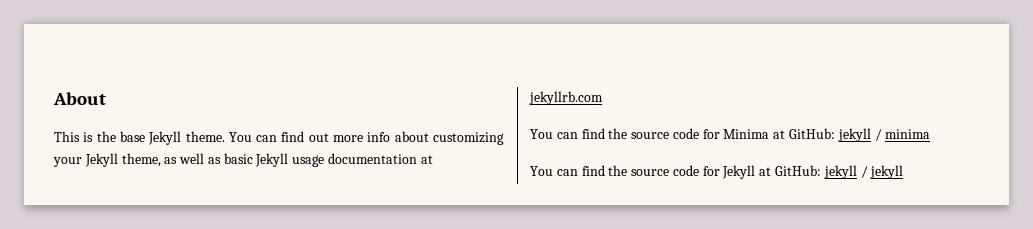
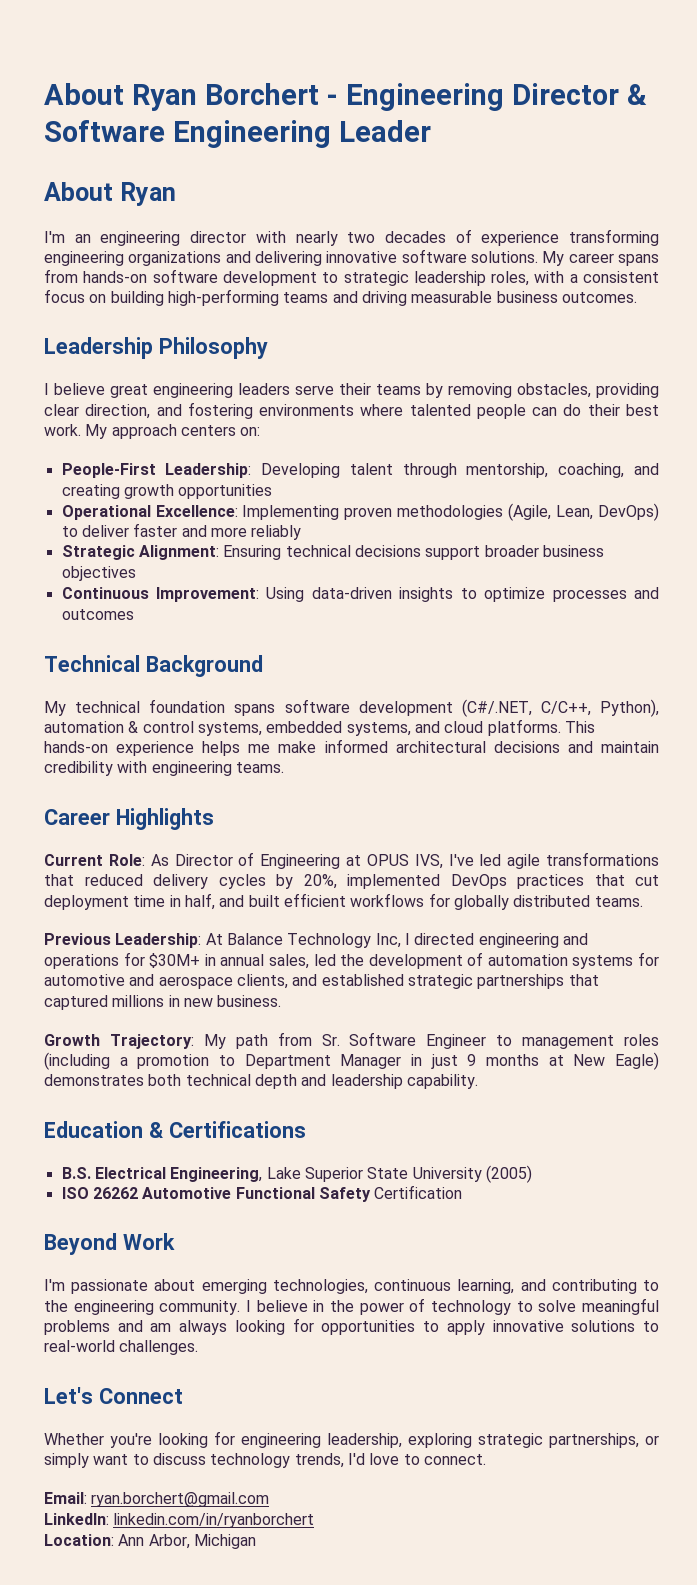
- About
- This is the base Jekyll theme. You can find out more info about customizing your Jekyll theme, as well as basic Jekyll usage documentation at jekyllrb.com
- You can find the source code for Minima at GitHub: jekyll / minima
- You can find the source code for Jekyll at GitHub: jekyll / jekyll
+ About Ryan Borchert - Engineering Director & Software Engineering Leader
+ About Ryan
+ I'm an engineering director with nearly two decades of experience transforming engineering organizations and delivering innovative software solutions. My career spans from hands-on software development to strategic leadership roles, with a consistent focus on building high-performing teams and driving measurable business outcomes.
+ Leadership Philosophy
+ I believe great engineering leaders serve their teams by removing obstacles, providing clear direction, and fostering environments where talented people can do their best work. My approach centers on:
+ People-First Leadership: Developing talent through mentorship, coaching, and creating growth opportunities
+ Operational Excellence: Implementing proven methodologies (Agile, Lean, DevOps) to deliver faster and more reliably
+ Strategic Alignment: Ensuring technical decisions support broader business objectives
+ Continuous Improvement: Using data-driven insights to optimize processes and outcomes
+ Technical Background
+ My technical foundation spans software development (C#/.NET, C/C++, Python), automation & control systems, embedded systems, and cloud platforms. This hands-on experience helps me make informed architectural decisions and maintain credibility with engineering teams.
+ Career Highlights
+ Current Role: As Director of Engineering at OPUS IVS, I've led agile transformations that reduced delivery cycles by 20%, implemented DevOps practices that cut deployment time in half, and built efficient workflows for globally distributed teams.
+ Previous Leadership: At Balance Technology Inc, I directed engineering and operations for $30M+ in annual sales, led the development of automation systems for automotive and aerospace clients, and established strategic partnerships that captured millions in new business.
+ Growth Trajectory: My path from Sr. Software Engineer to management roles (including a promotion to Department Manager in just 9 months at New Eagle) demonstrates both technical depth and leadership capability.
+ Education & Certifications
+ B.S. Electrical Engineering, Lake Superior State University (2005)
+ ISO 26262 Automotive Functional Safety Certification
+ Beyond Work
+ I'm passionate about emerging technologies, continuous learning, and contributing to the engineering community. I believe in the power of technology to solve meaningful problems and am always looking for opportunities to apply innovative solutions to real-world challenges.
+ Let's Connect
+ Whether you're looking for engineering leadership, exploring strategic partnerships, or simply want to discuss technology trends, I'd love to connect.
+ Email: ryan.borchert@gmail.com
+ LinkedIn: linkedin.com/in/ryanborchert
+ Location: Ann Arbor, Michigan

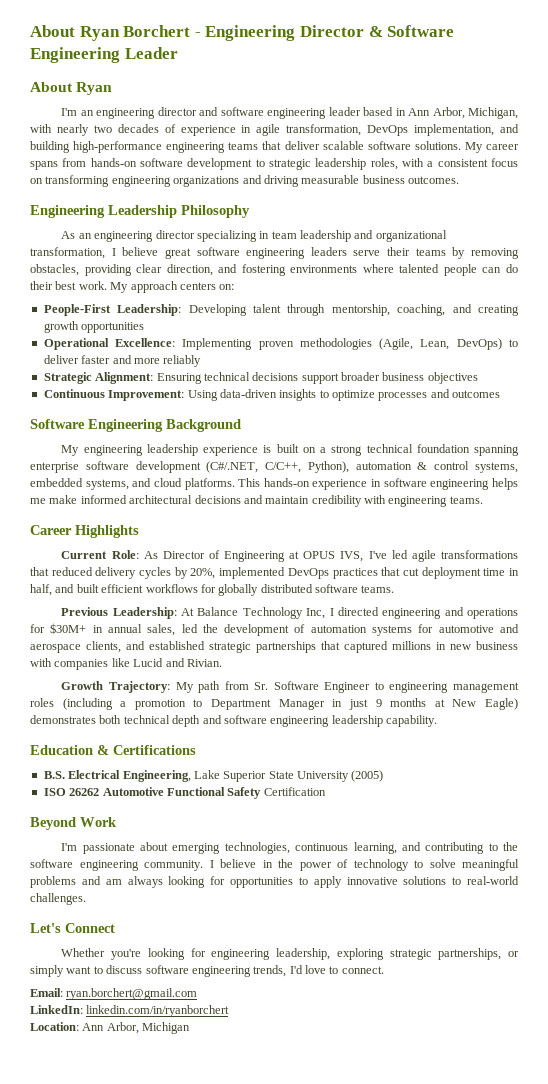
- I'm an engineering director with nearly two decades of experience transforming engineering organizations and delivering innovative software solutions.
+ I'm an engineering director and software engineering leader based in Ann Arbor, Michigan, with nearly two decades of experience in agile transformation, DevOps implementation, and building high-performance engineering teams that deliver scalable software solutions.
- My career spans from hands-on software development to strategic leadership roles, with a consistent focus on building high-performing teams and driving measurable business outcomes.
+ My career spans from hands-on software development to strategic leadership roles, with a consistent focus on transforming engineering organizations and driving measurable business outcomes.
- Leadership Philosophy
+ Engineering Leadership Philosophy
- I believe great engineering leaders serve their teams by removing obstacles, providing clear direction, and fostering environments where talented people can do their best work.
+ As an engineering director specializing in team leadership and organizational transformation, I believe great software engineering leaders serve their teams by removing obstacles, providing clear direction, and fostering environments where talented people can do their best work.
- Technical Background
+ Software Engineering Background
- My technical foundation spans software development (C#/.NET, C/C++, Python), automation & control systems, embedded systems, and cloud platforms.
+ My engineering leadership experience is built on a strong technical foundation spanning enterprise software development (C#/.NET, C/C++, Python), automation & control systems, embedded systems, and cloud platforms.
- This hands-on experience helps me make informed architectural decisions and maintain credibility with engineering teams.
+ This hands-on experience in software engineering helps me make informed architectural decisions and maintain credibility with engineering teams.
- Current Role: As Director of Engineering at OPUS IVS, I've led agile transformations that reduced delivery cycles by 20%, implemented DevOps practices that cut deployment time in half, and built efficient workflows for globally distributed teams.
+ Current Role: As Director of Engineering at OPUS IVS, I've led agile transformations that reduced delivery cycles by 20%, implemented DevOps practices that cut deployment time in half, and built efficient workflows for globally distributed software teams.
- Previous Leadership: At Balance Technology Inc, I directed engineering and operations for $30M+ in annual sales, led the development of automation systems for automotive and aerospace clients, and established strategic partnerships that captured millions in new business.
+ Previous Leadership: At Balance Technology Inc, I directed engineering and operations for $30M+ in annual sales, led the development of automation systems for automotive and aerospace clients, and established strategic partnerships that captured millions in new business with companies like Lucid and Rivian.
- Growth Trajectory: My path from Sr. Software Engineer to management roles (including a promotion to Department Manager in just 9 months at New Eagle) demonstrates both technical depth and leadership capability.
+ Growth Trajectory: My path from Sr. Software Engineer to engineering management roles (including a promotion to Department Manager in just 9 months at New Eagle) demonstrates both technical depth and software engineering leadership capability.
- I'm passionate about emerging technologies, continuous learning, and contributing to the engineering community.
+ I'm passionate about emerging technologies, continuous learning, and contributing to the software engineering community.
- Whether you're looking for engineering leadership, exploring strategic partnerships, or simply want to discuss technology trends, I'd love to connect.
+ Whether you're looking for engineering leadership, exploring strategic partnerships, or simply want to discuss software engineering trends, I'd love to connect.

